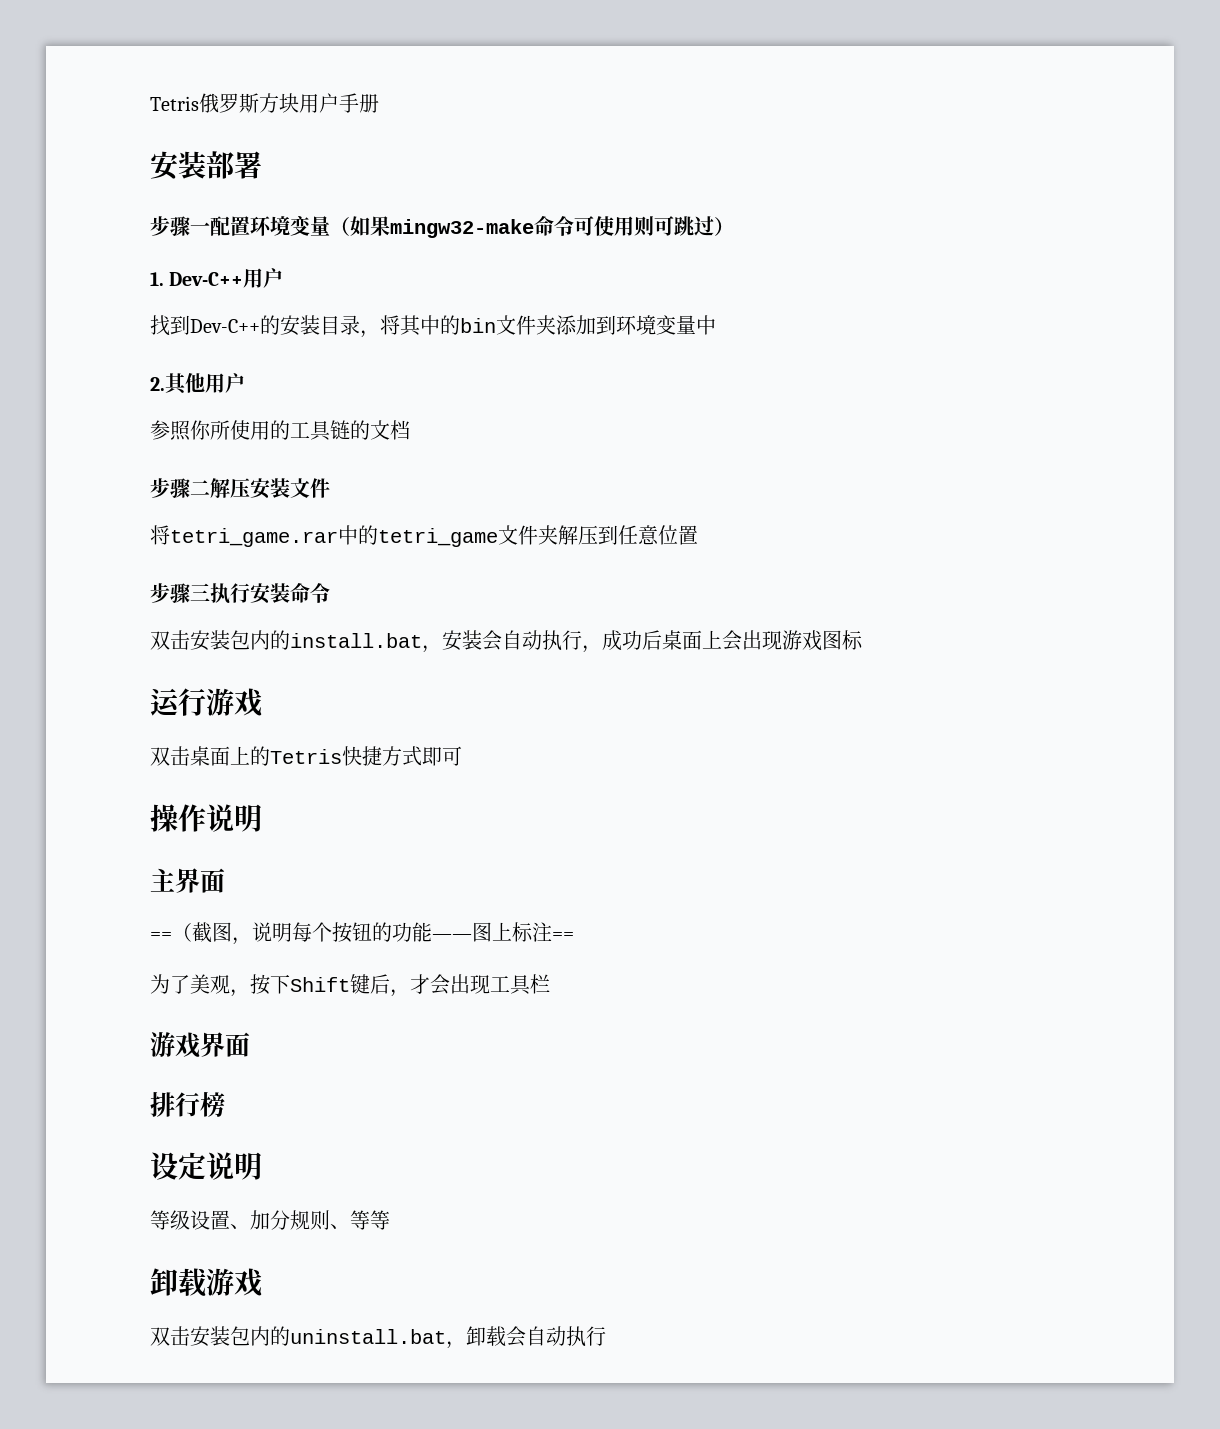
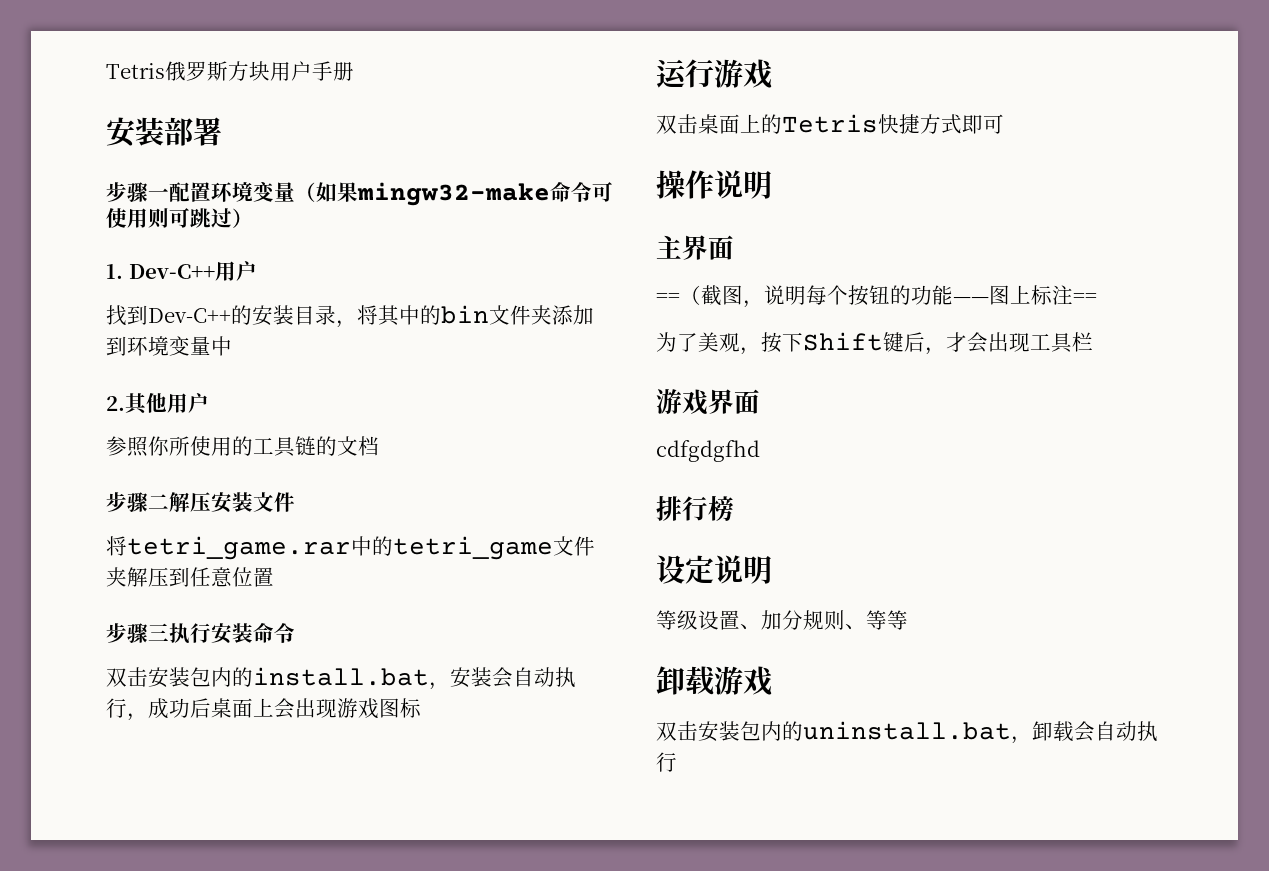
+ cdfgdgfhd

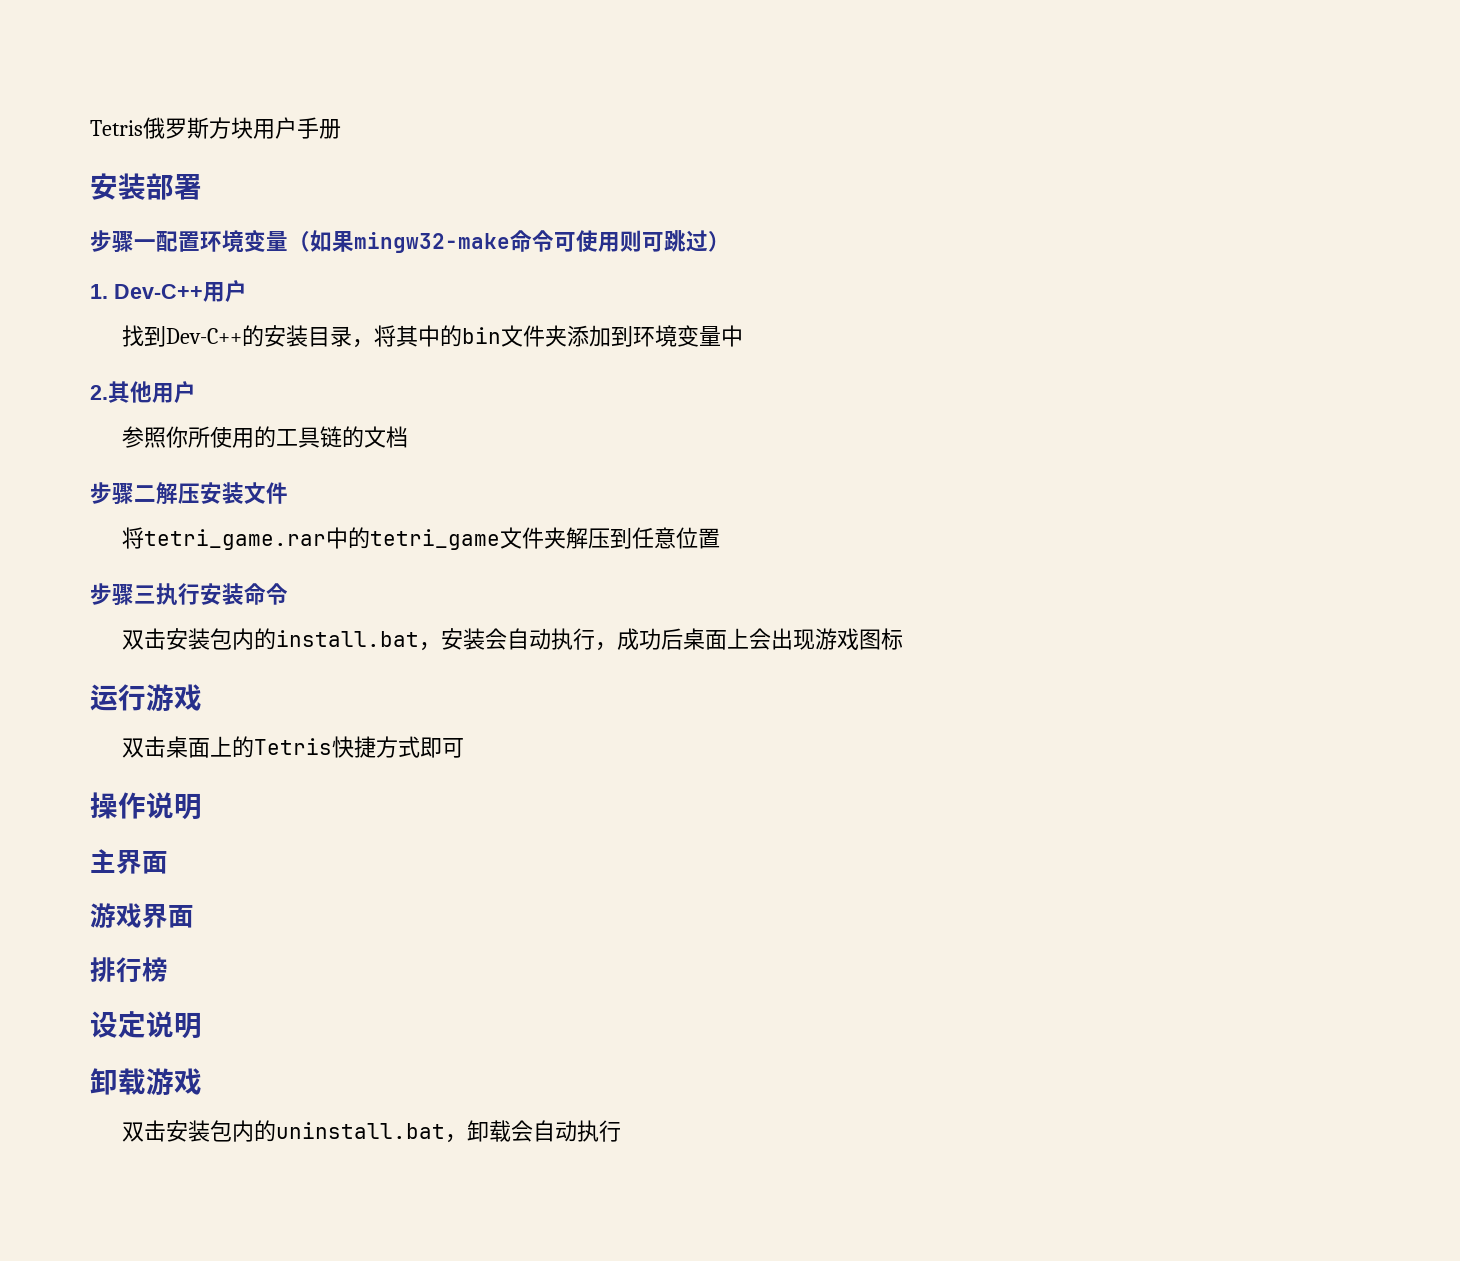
- ==（截图，说明每个按钮的功能——图上标注==
- 为了美观，按下Shift键后，才会出现工具栏
- cdfgdgfhd
- 等级设置、加分规则、等等

